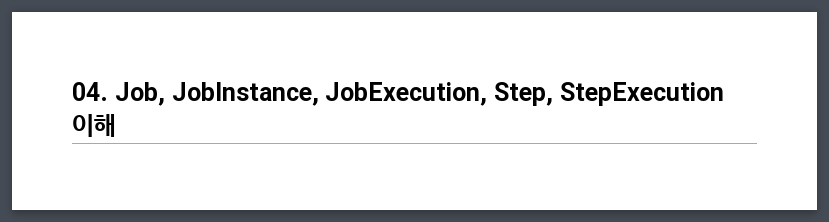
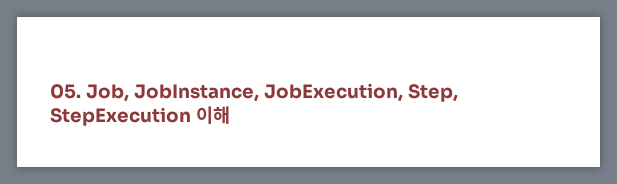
- 04. Job, JobInstance, JobExecution, Step, StepExecution 이해
+ 05. Job, JobInstance, JobExecution, Step, StepExecution 이해

